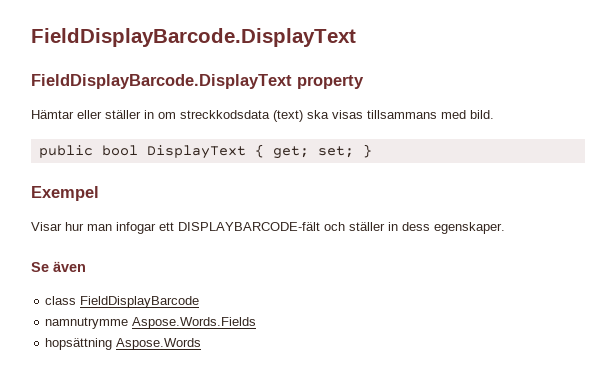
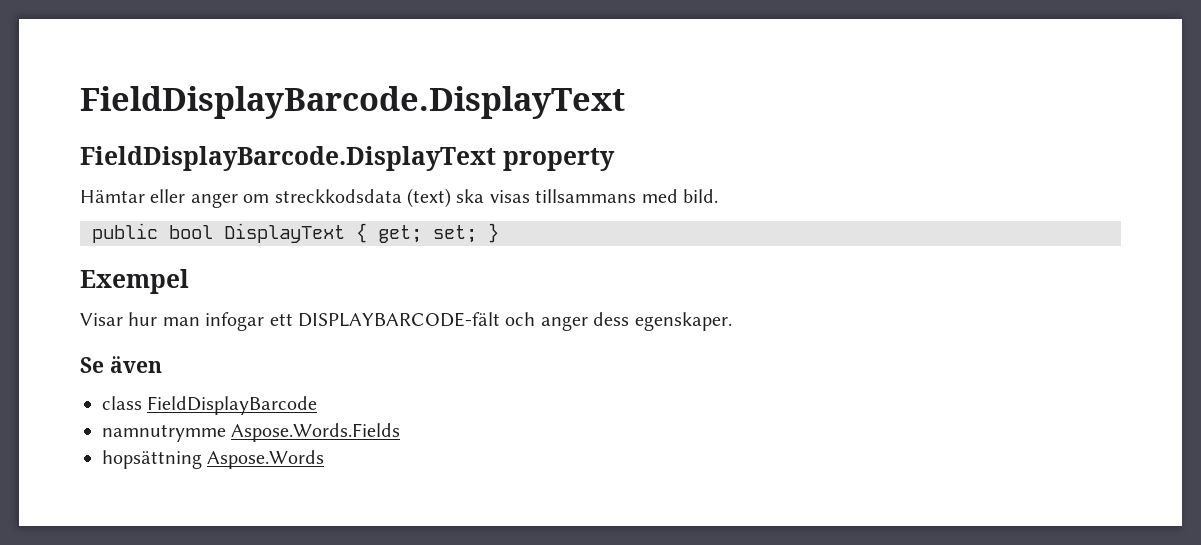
- Hämtar eller ställer in om streckkodsdata (text) ska visas tillsammans med bild.
+ Hämtar eller anger om streckkodsdata (text) ska visas tillsammans med bild.
- Visar hur man infogar ett DISPLAYBARCODE-fält och ställer in dess egenskaper.
+ Visar hur man infogar ett DISPLAYBARCODE-fält och anger dess egenskaper.

